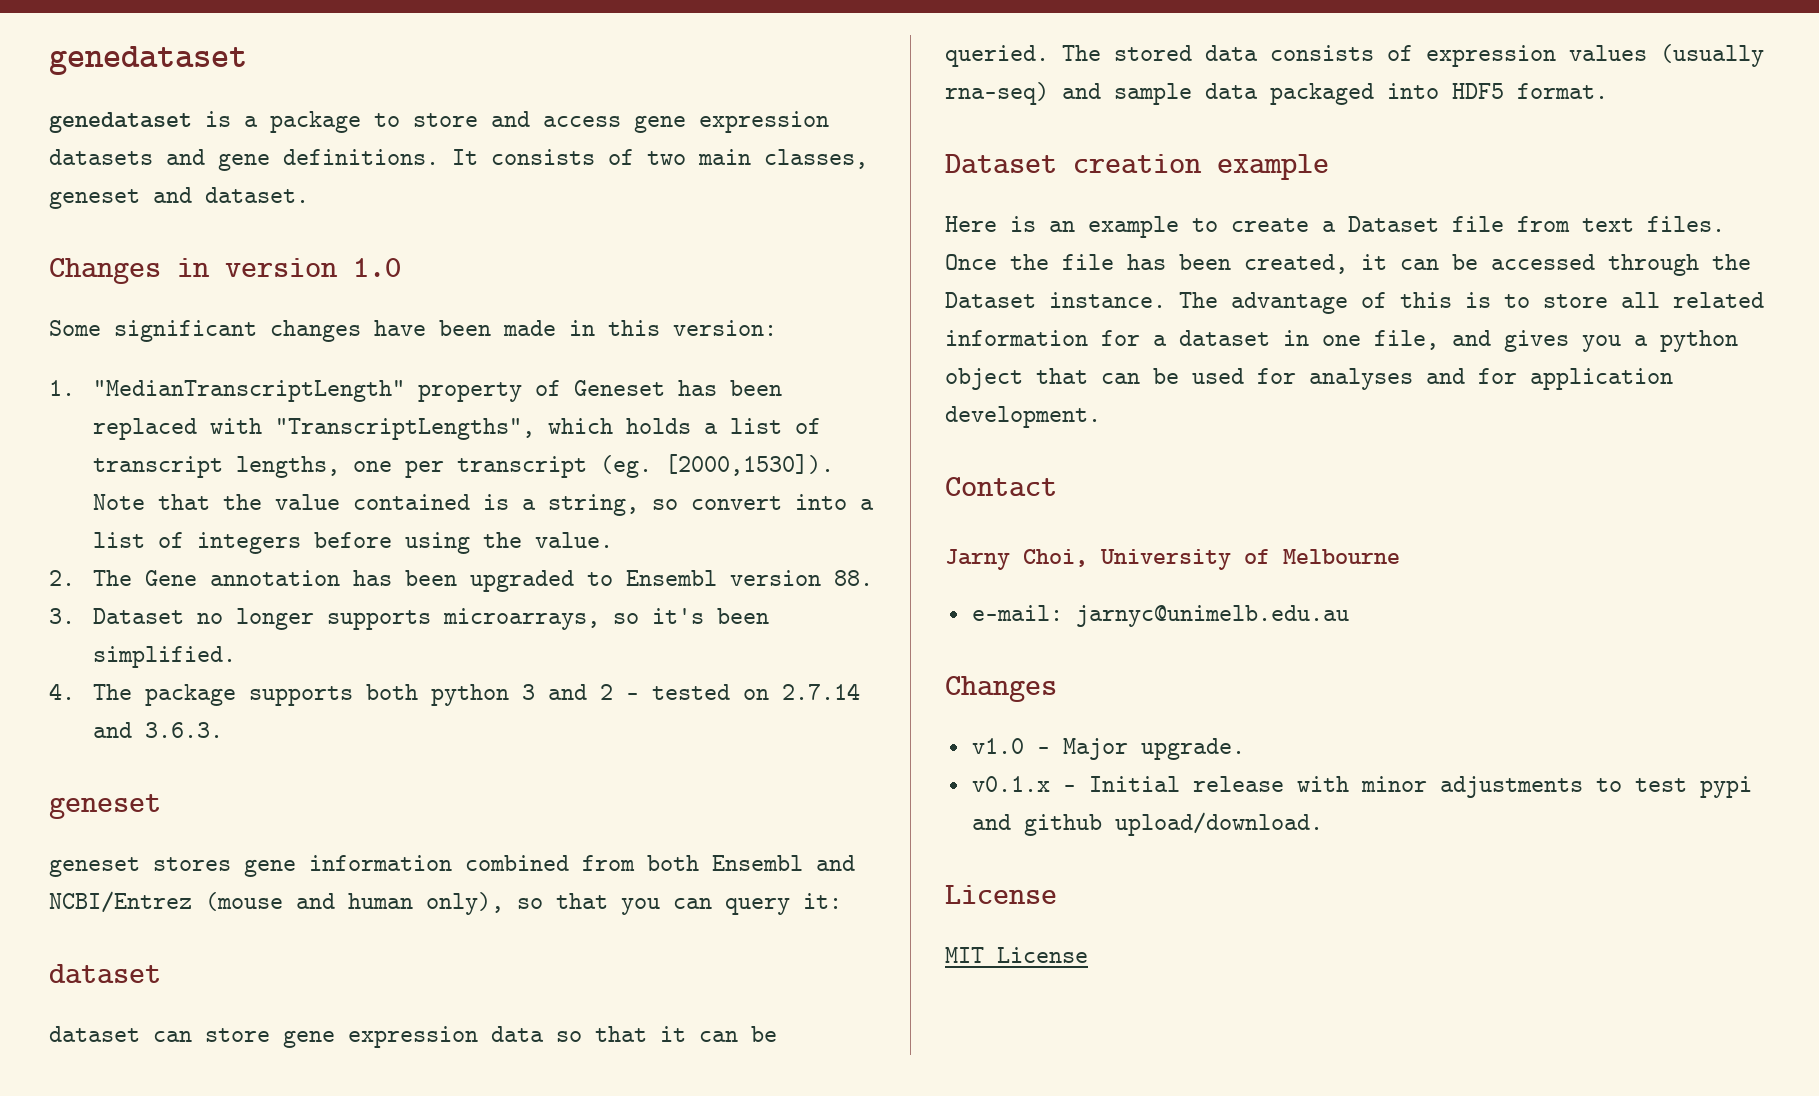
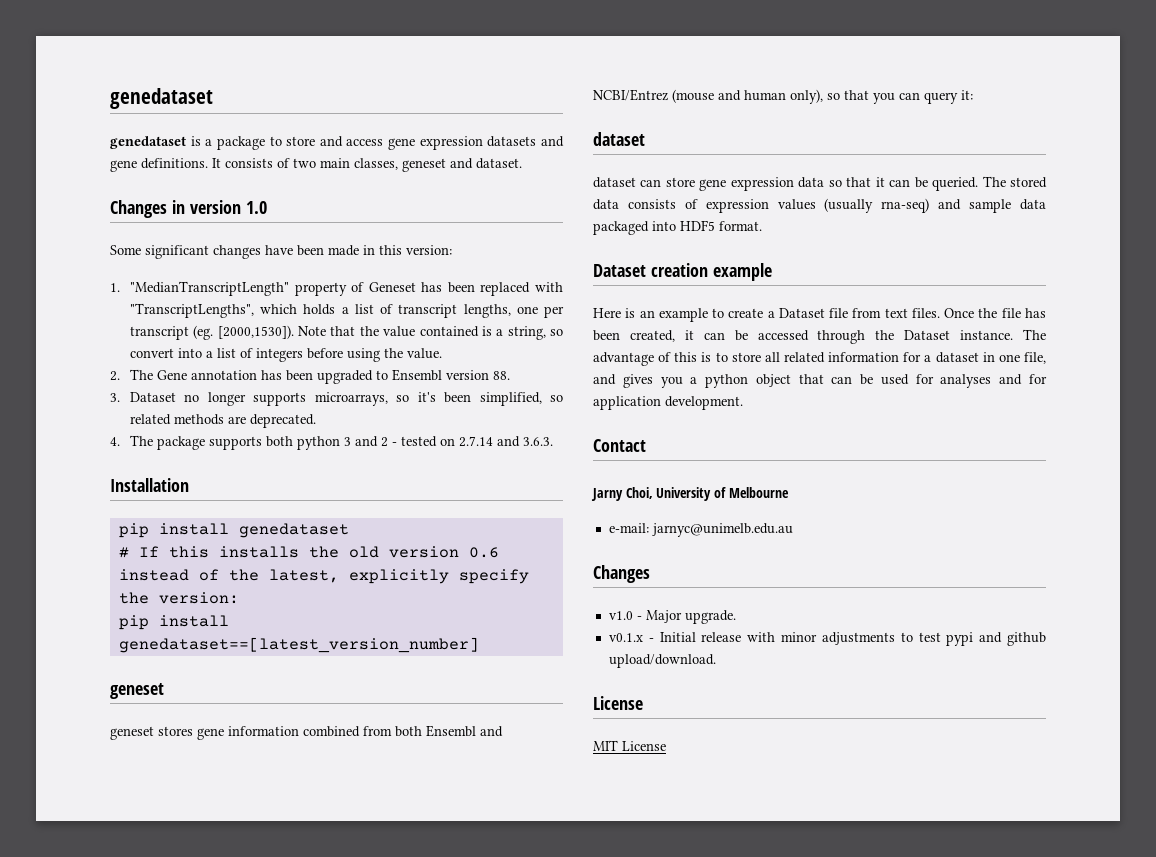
- 3. Dataset no longer supports microarrays, so it's been simplified.
+ 3. Dataset no longer supports microarrays, so it's been simplified, so related methods are deprecated.
+ Installation
+ pip install genedataset
+ # If this installs the old version 0.6 instead of the latest, explicitly specify the version:
+ pip install genedataset==[latest_version_number]

